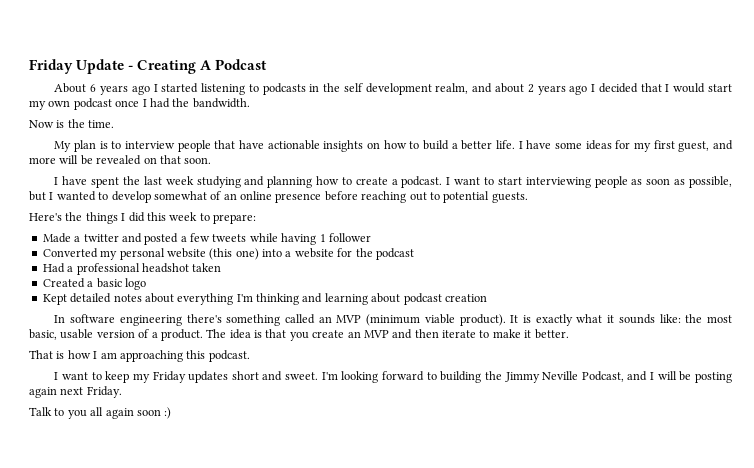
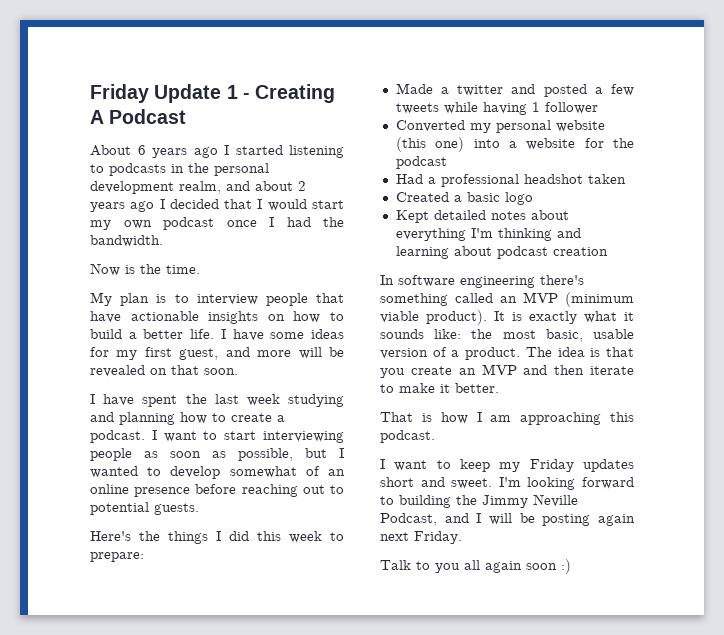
- Friday Update - Creating A Podcast
+ Friday Update 1 - Creating A Podcast
- About 6 years ago I started listening to podcasts in the self development realm, and about 2 years ago I decided that I would start my own podcast once I had the bandwidth.
+ About 6 years ago I started listening to podcasts in the personal development realm, and about 2 years ago I decided that I would start my own podcast once I had the bandwidth.

